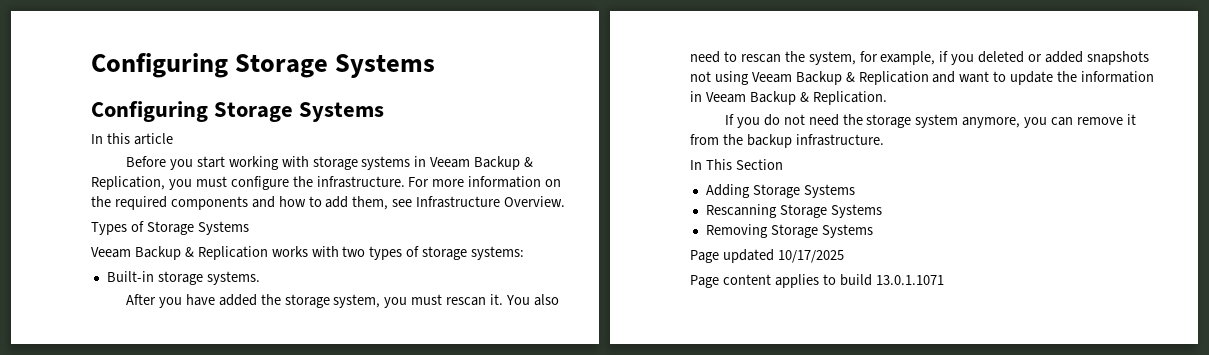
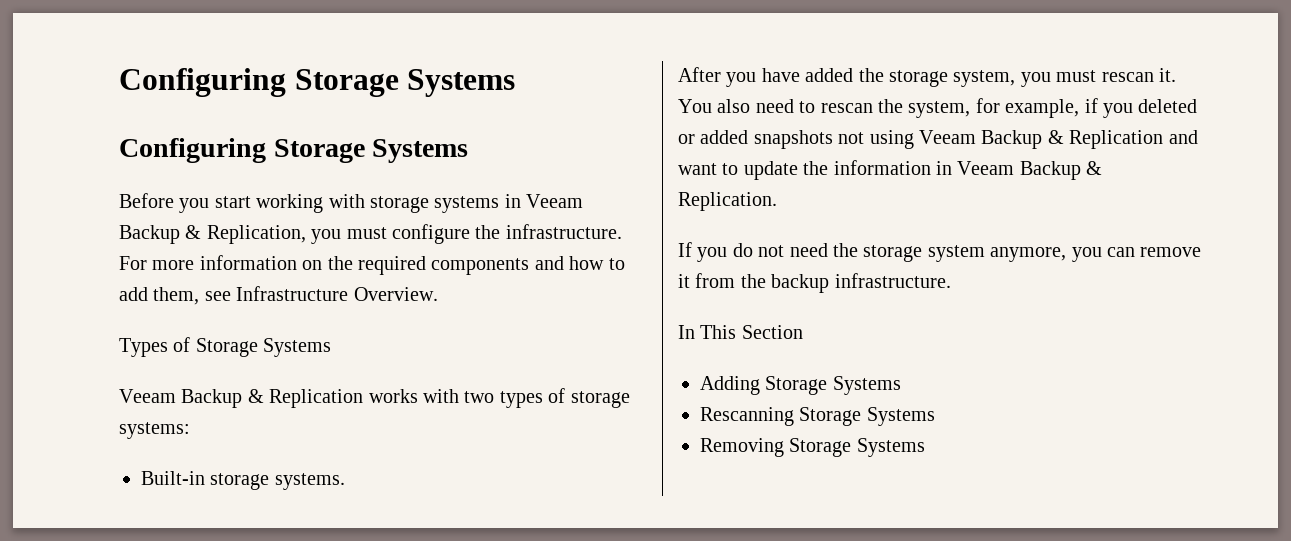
- In this article
- Page updated 10/17/2025
- Page content applies to build 13.0.1.1071

